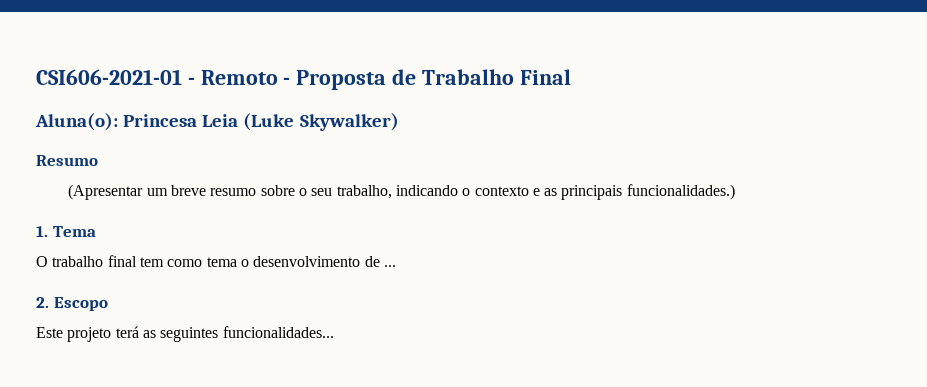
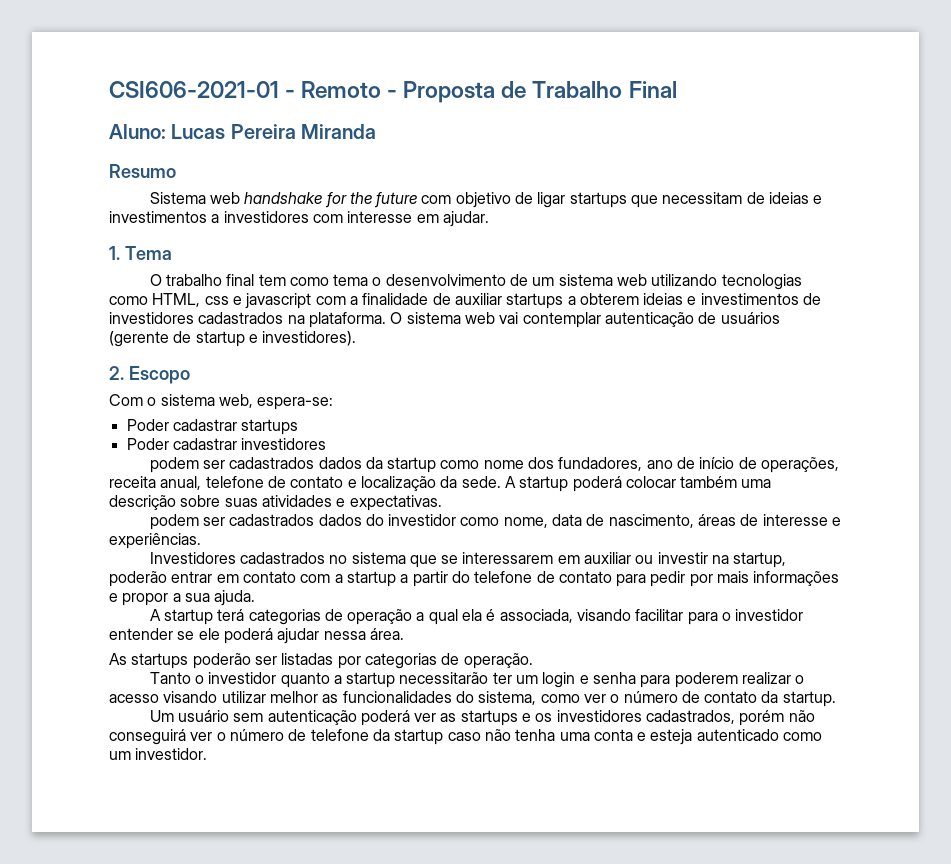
- Aluna(o): Princesa Leia (Luke Skywalker)
+ Aluno: Lucas Pereira Miranda
  Resumo
- (Apresentar um breve resumo sobre o seu trabalho, indicando o contexto e as principais funcionalidades.)
+ Sistema web handshake for the future com objetivo de ligar startups que necessitam de ideias e investimentos a investidores com interesse em ajudar.
- O trabalho final tem como tema o desenvolvimento de ...
+ O trabalho final tem como tema o desenvolvimento de um sistema web utilizando tecnologias como HTML, css e javascript com a finalidade de auxiliar startups a obterem ideias e investimentos de investidores cadastrados na plataforma. O sistema web vai contemplar autenticação de usuários (gerente de startup e investidores).
  2. Escopo
- Este projeto terá as seguintes funcionalidades...
+ Com o sistema web, espera-se:
+ Poder cadastrar startups
+ Poder cadastrar investidores
+ podem ser cadastrados dados da startup como nome dos fundadores, ano de início de operações, receita anual, telefone de contato e localização da sede. A startup poderá colocar também uma descrição sobre suas atividades e expectativas.
+ podem ser cadastrados dados do investidor como nome, data de nascimento, áreas de interesse e experiências.
+ Investidores cadastrados no sistema que se interessarem em auxiliar ou investir na startup, poderão entrar em contato com a startup a partir do telefone de contato para pedir por mais informações e propor a sua ajuda.
+ A startup terá categorias de operação a qual ela é associada, visando facilitar para o investidor entender se ele poderá ajudar nessa área.
+ As startups poderão ser listadas por categorias de operação.
+ Tanto o investidor quanto a startup necessitarão ter um login e senha para poderem realizar o acesso visando utilizar melhor as funcionalidades do sistema, como ver o número de contato da startup.
+ Um usuário sem autenticação poderá ver as startups e os investidores cadastrados, porém não conseguirá ver o número de telefone da startup caso não tenha uma conta e esteja autenticado como um investidor.

